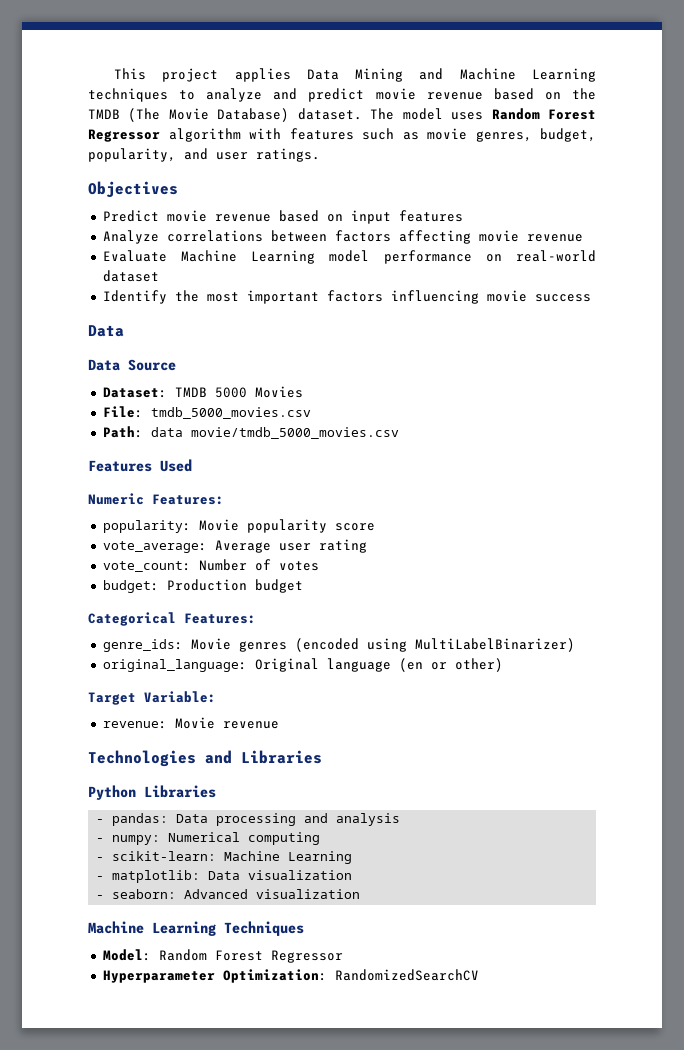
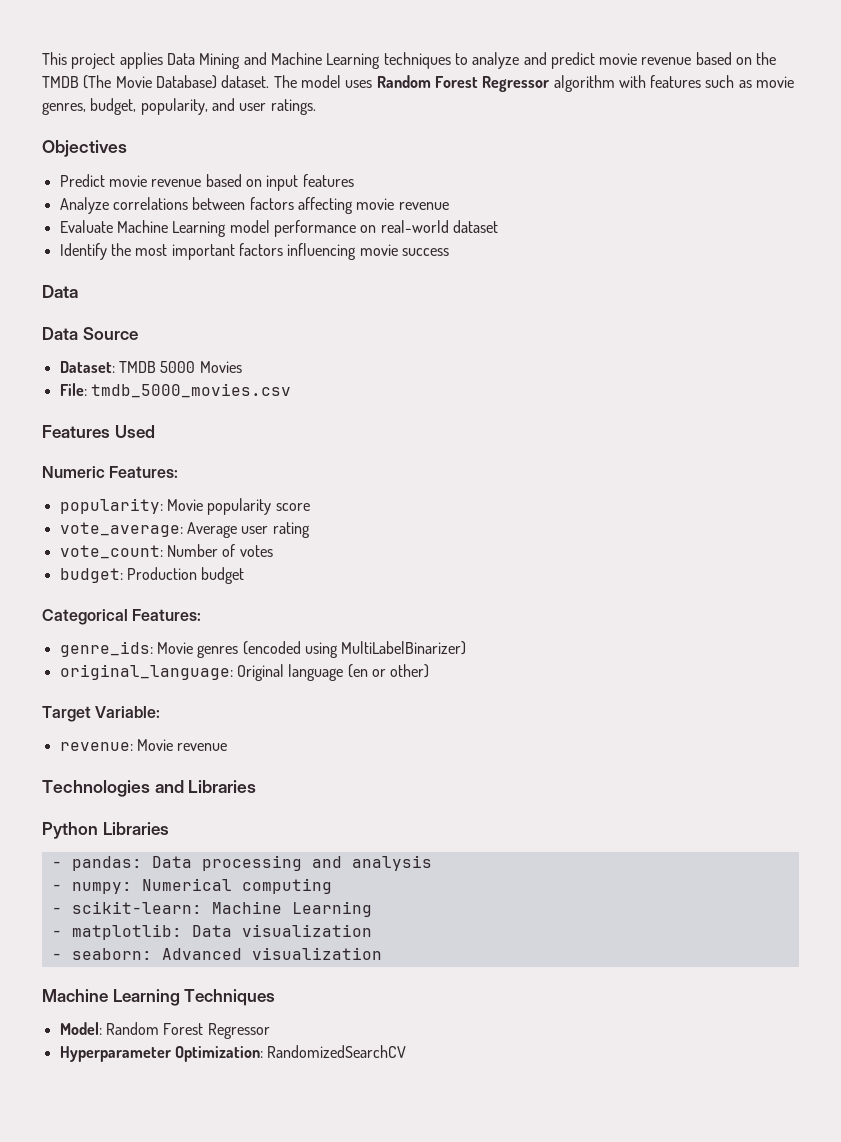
- Path: data movie/tmdb_5000_movies.csv

